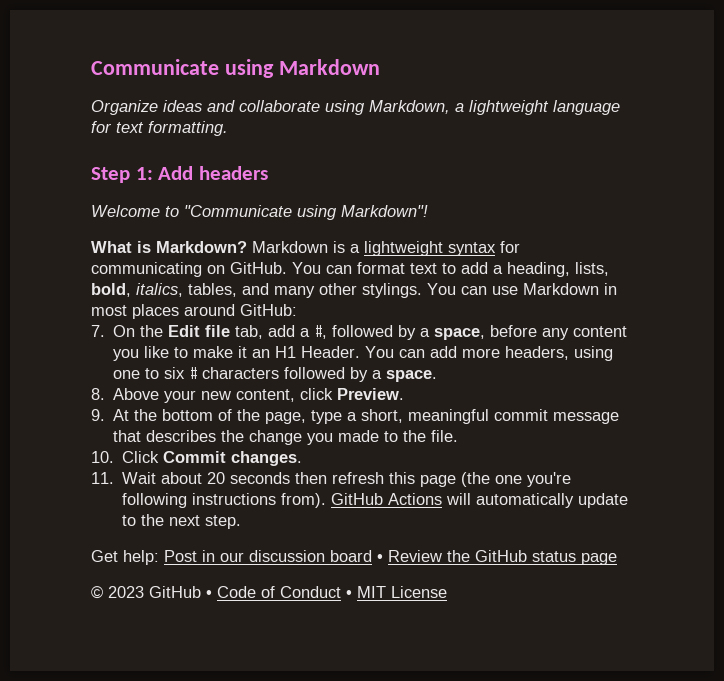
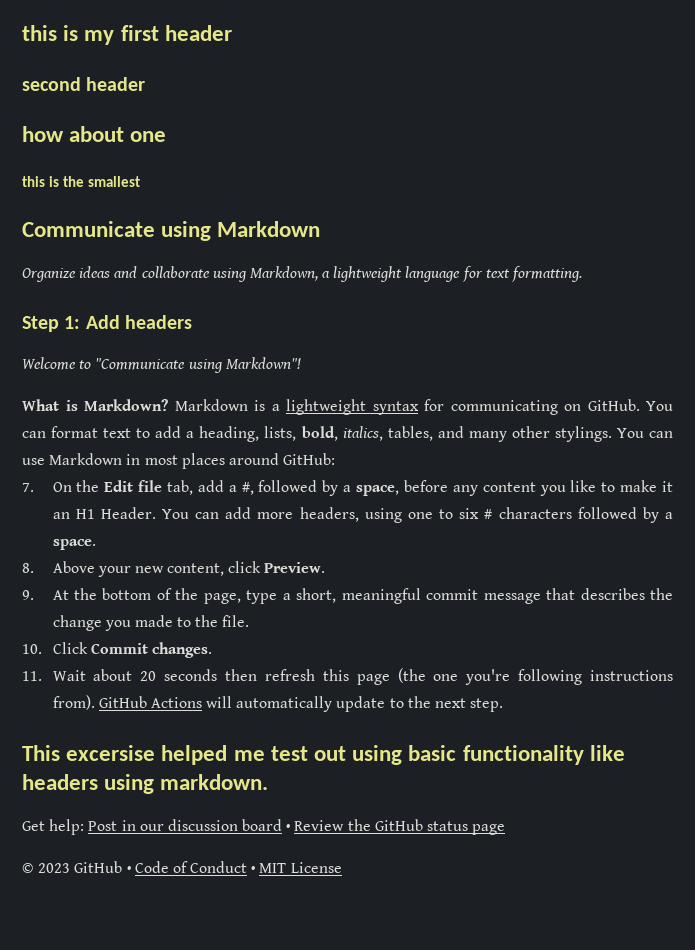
+ this is my first header
+ second header
+ how about one
+ this is the smallest
+ This excersise helped me test out using basic functionality like headers using markdown.

